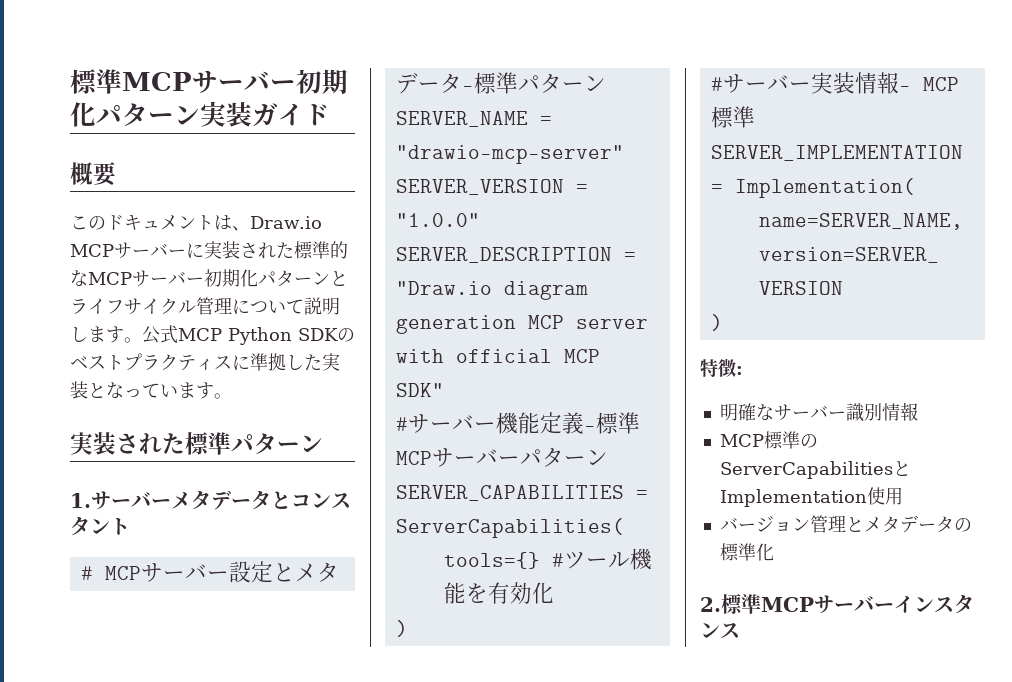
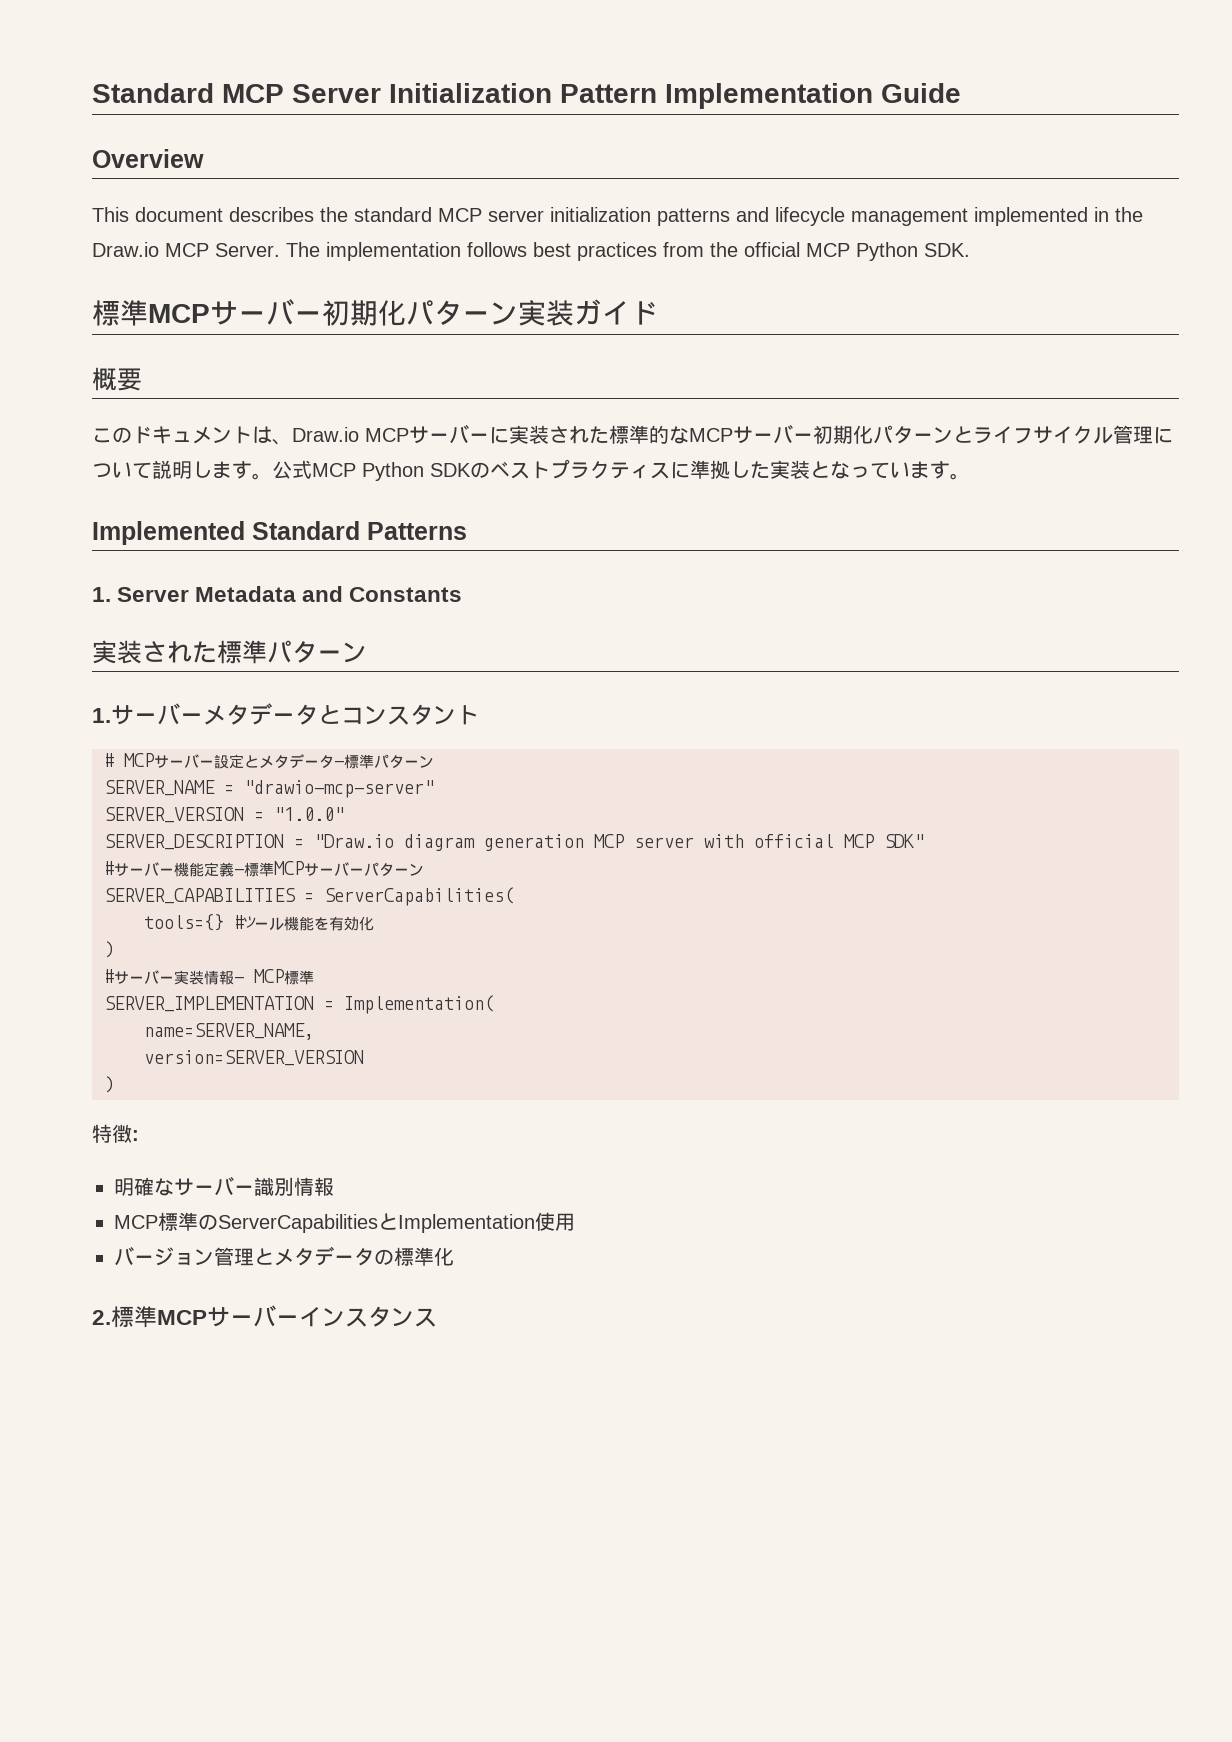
+ Standard MCP Server Initialization Pattern Implementation Guide
+ Overview
+ This document describes the standard MCP server initialization patterns and lifecycle management implemented in the Draw.io MCP Server. The implementation follows best practices from the official MCP Python SDK.
+ Implemented Standard Patterns
+ 1. Server Metadata and Constants

